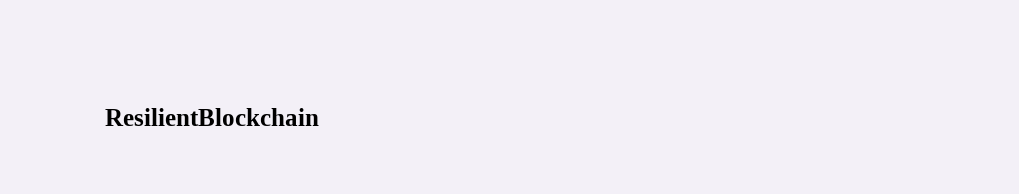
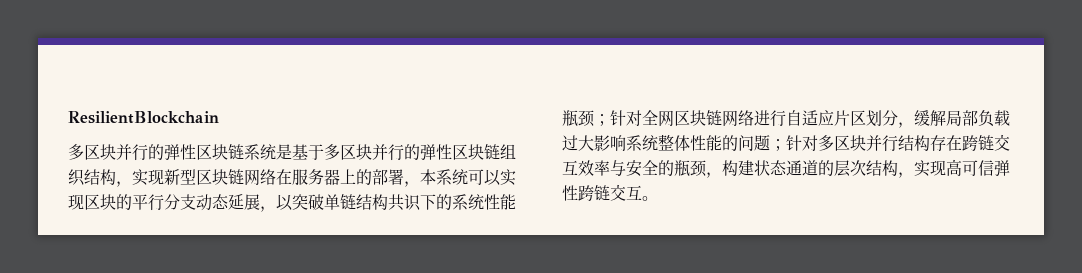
+ 多区块并行的弹性区块链系统是基于多区块并行的弹性区块链组织结构，实现新型区块链网络在服务器上的部署，本系统可以实现区块的平行分支动态延展，以突破单链结构共识下的系统性能瓶颈；针对全网区块链网络进行自适应片区划分，缓解局部负载过大影响系统整体性能的问题；针对多区块并行结构存在跨链交互效率与安全的瓶颈，构建状态通道的层次结构，实现高可信弹性跨链交互。

